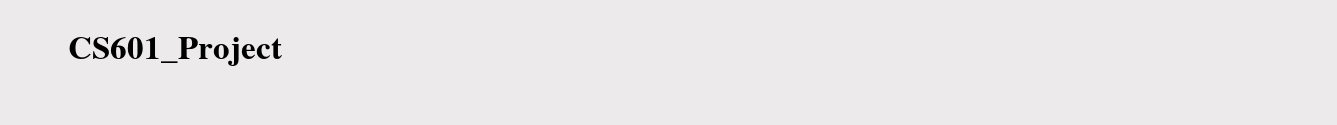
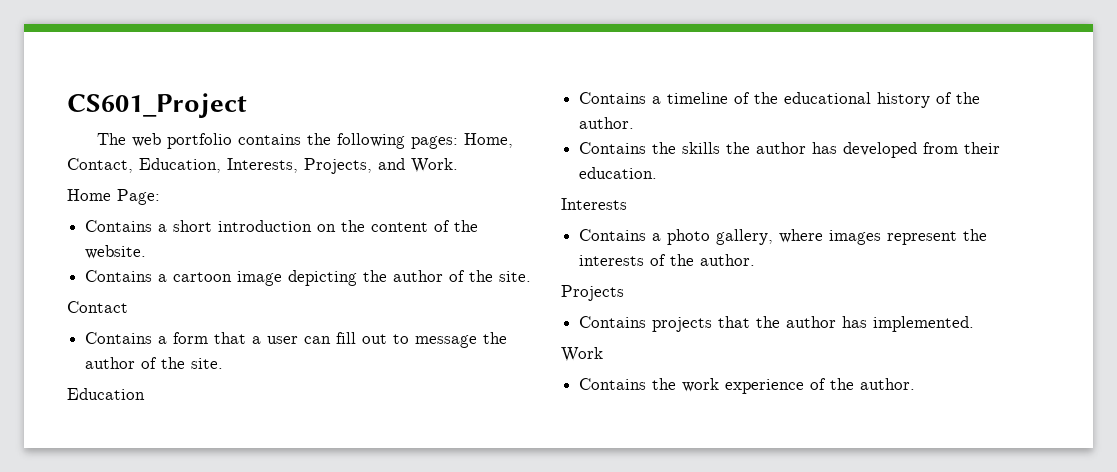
+ The web portfolio contains the following pages: Home, Contact, Education, Interests, Projects, and Work.
+ Home Page:
+ Contains a short introduction on the content of the website.
+ Contains a cartoon image depicting the author of the site.
+ Contact
+ Contains a form that a user can fill out to message the author of the site.
+ Education
+ Contains a timeline of the educational history of the author.
+ Contains the skills the author has developed from their education.
+ Interests
+ Contains a photo gallery, where images represent the interests of the author.
+ Projects
+ Contains projects that the author has implemented.
+ Work
+ Contains the work experience of the author.

